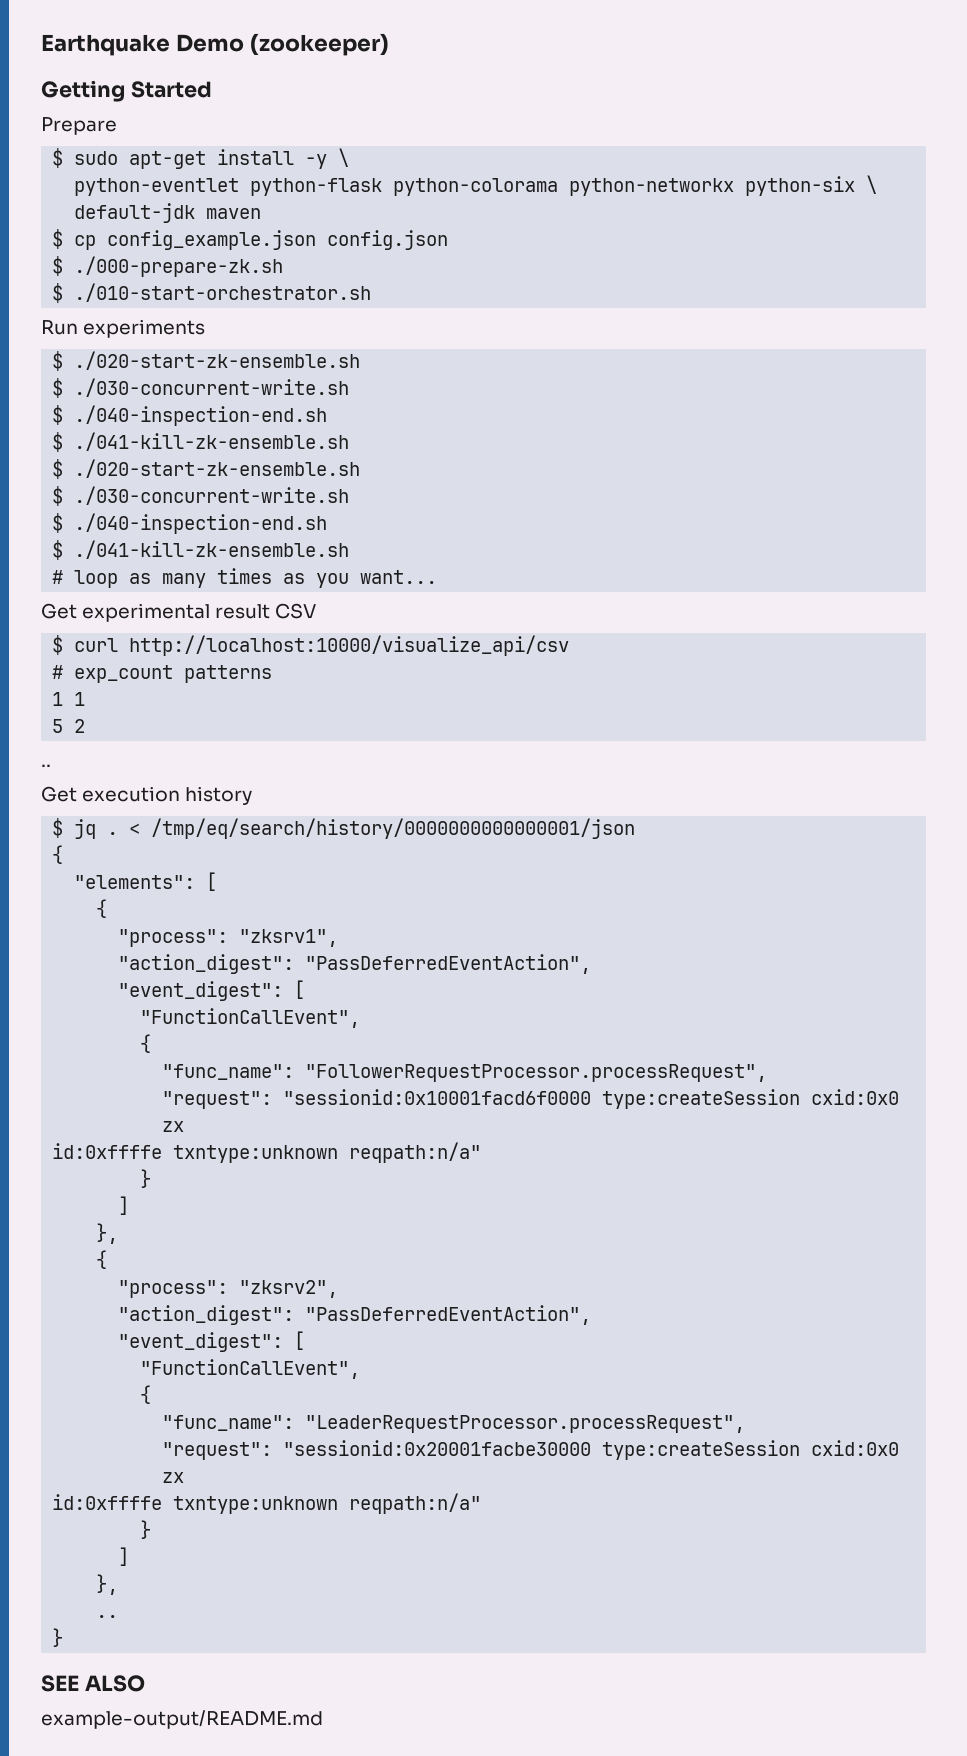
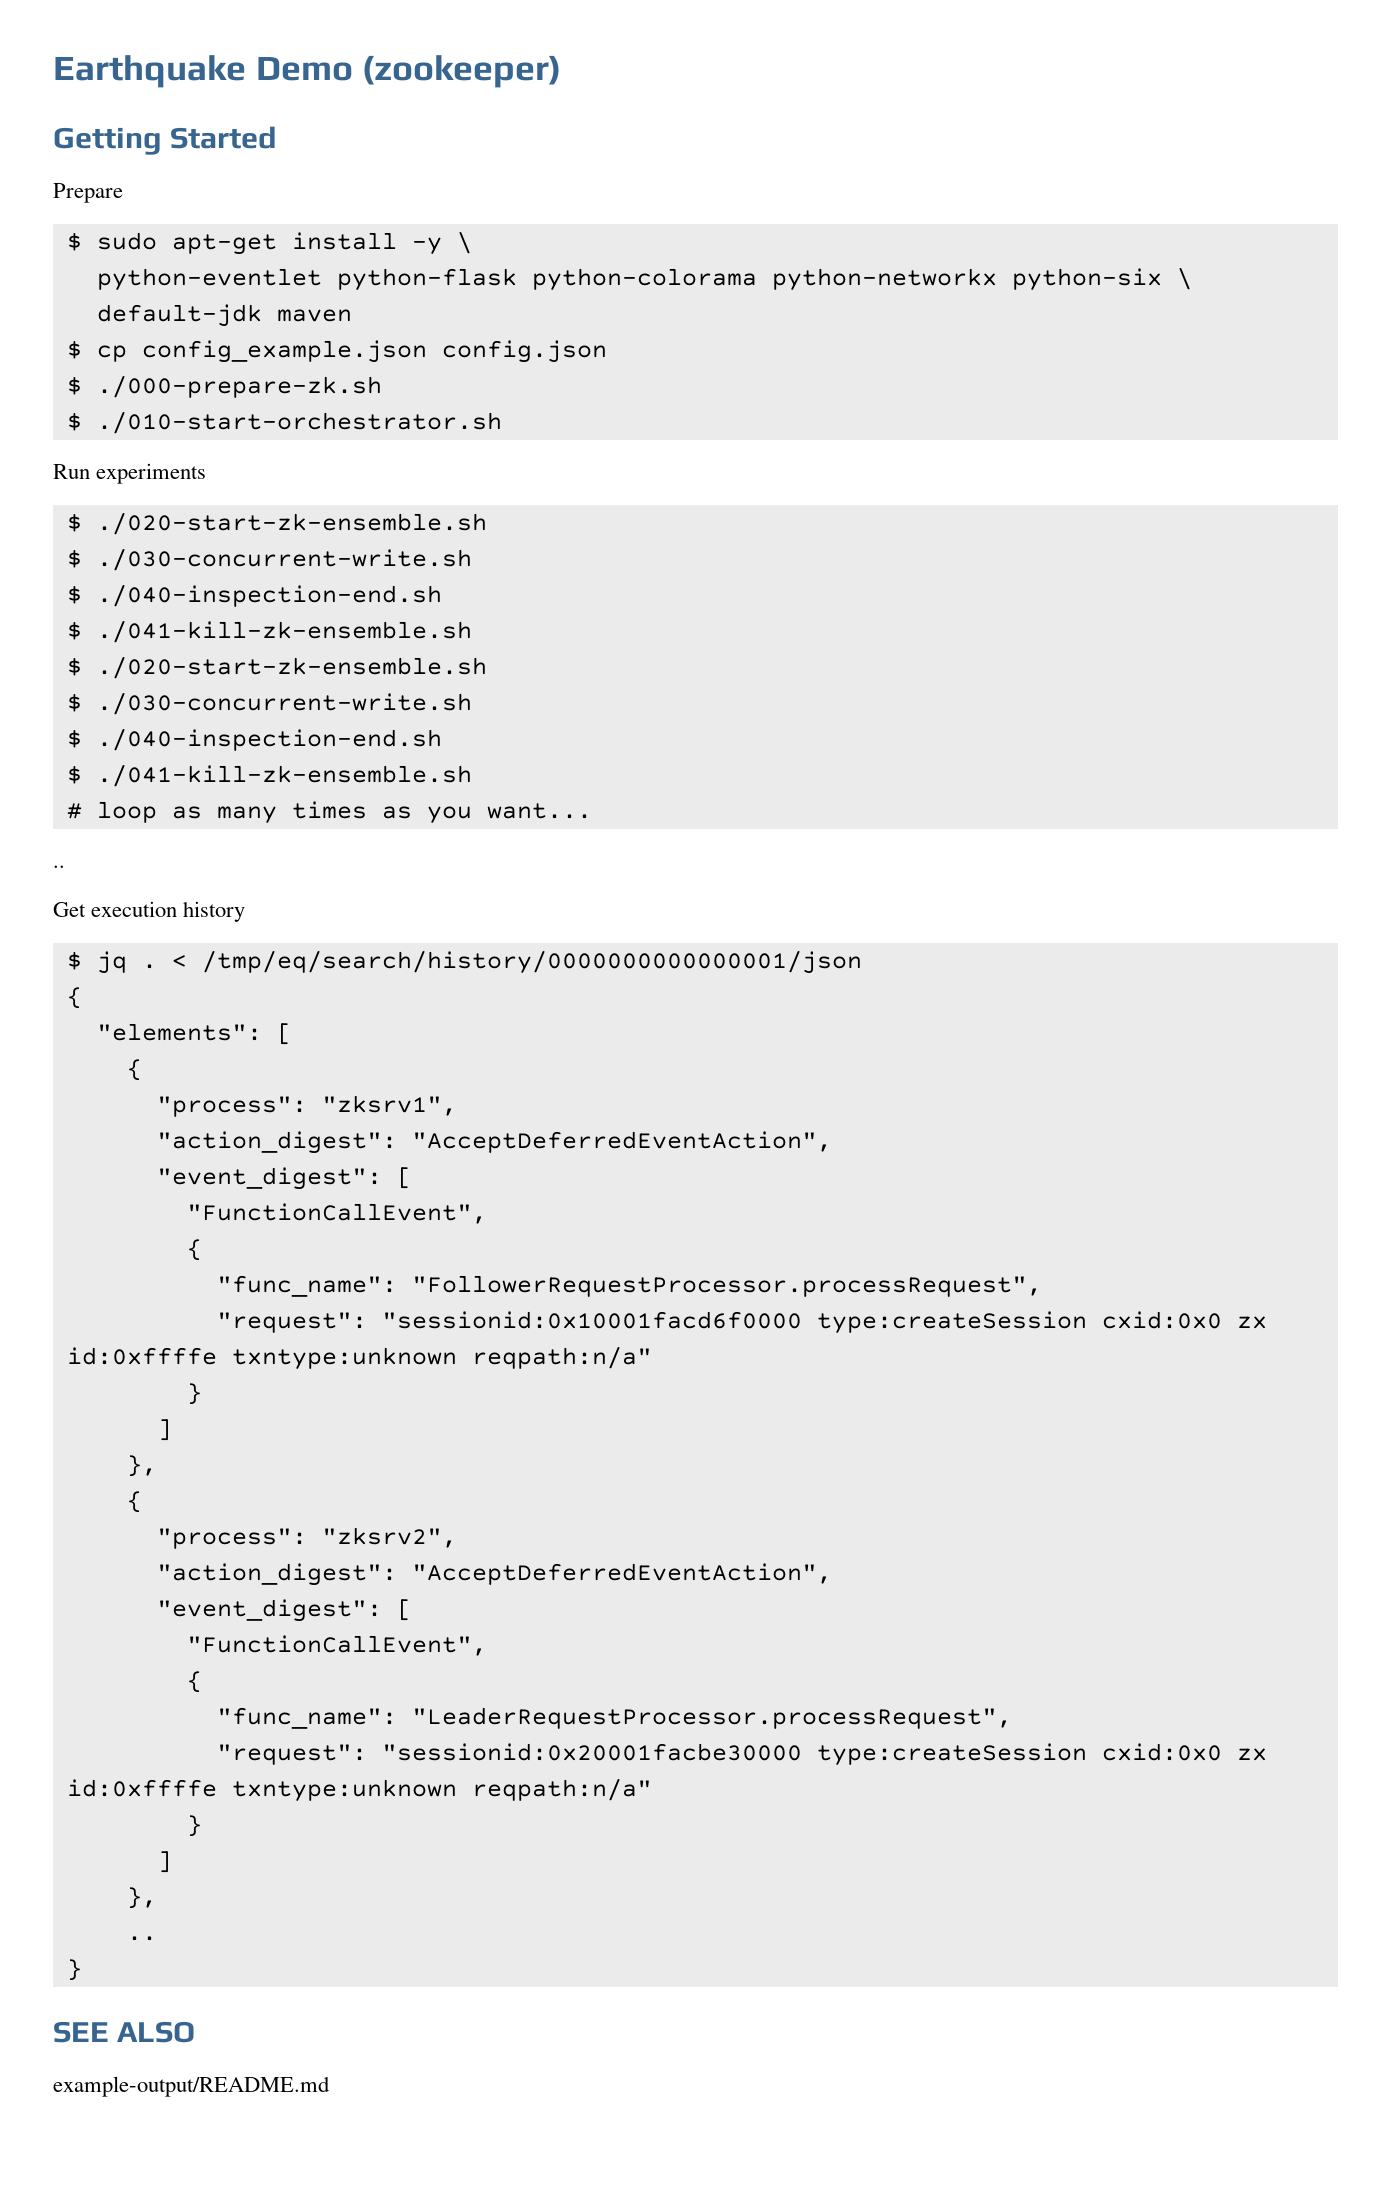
- Get experimental result CSV
- $ curl http://localhost:10000/visualize_api/csv
- # exp_count patterns
- 1 1
- 5 2
  "process": "zksrv1",
- "action_digest": "PassDeferredEventAction",
+ "action_digest": "AcceptDeferredEventAction",
  "process": "zksrv2",
- "action_digest": "PassDeferredEventAction",
+ "action_digest": "AcceptDeferredEventAction",

